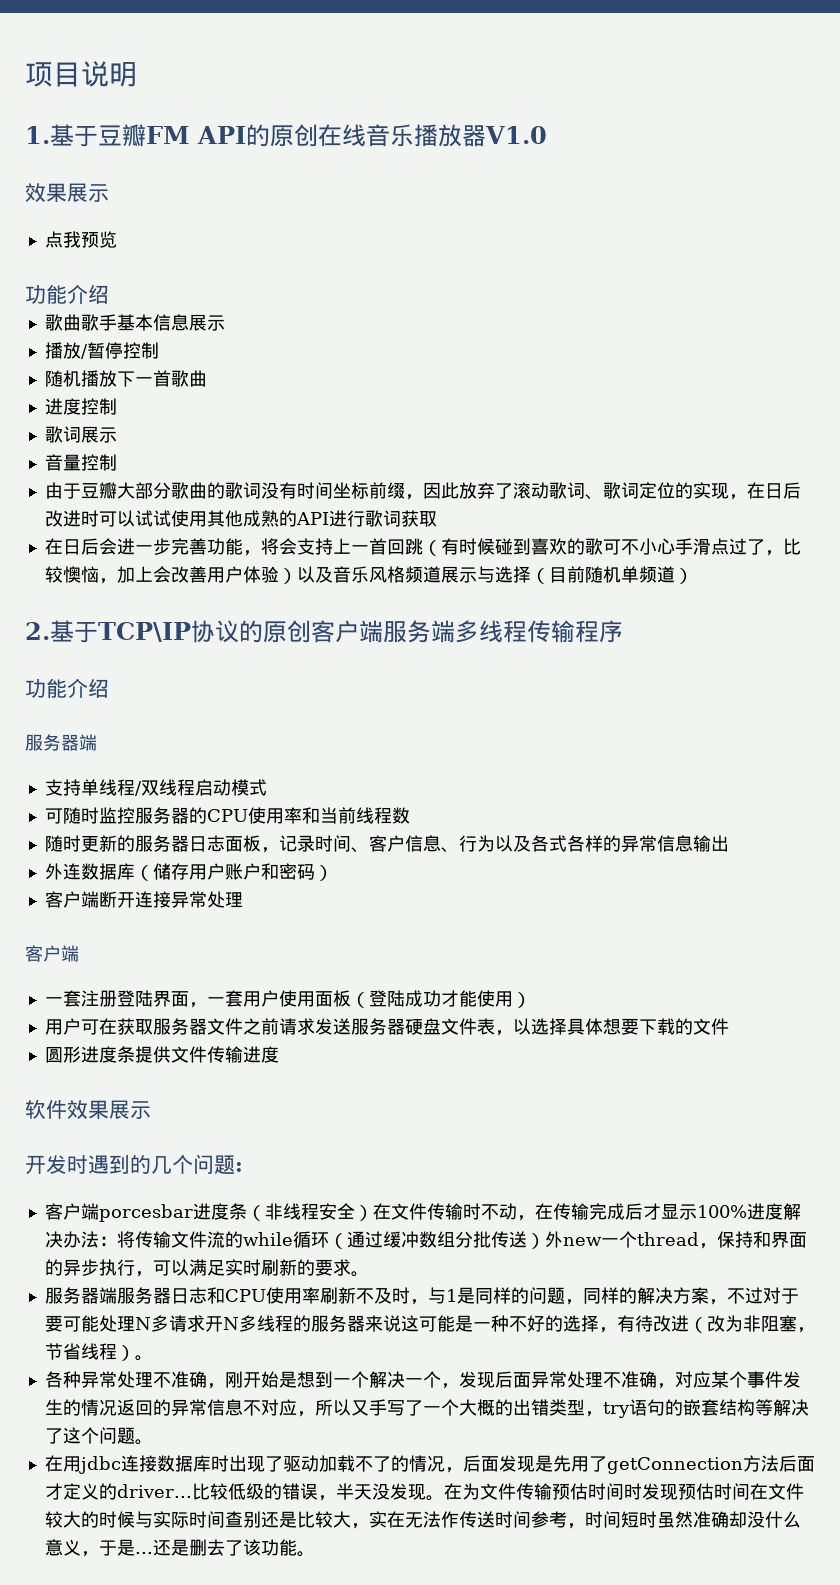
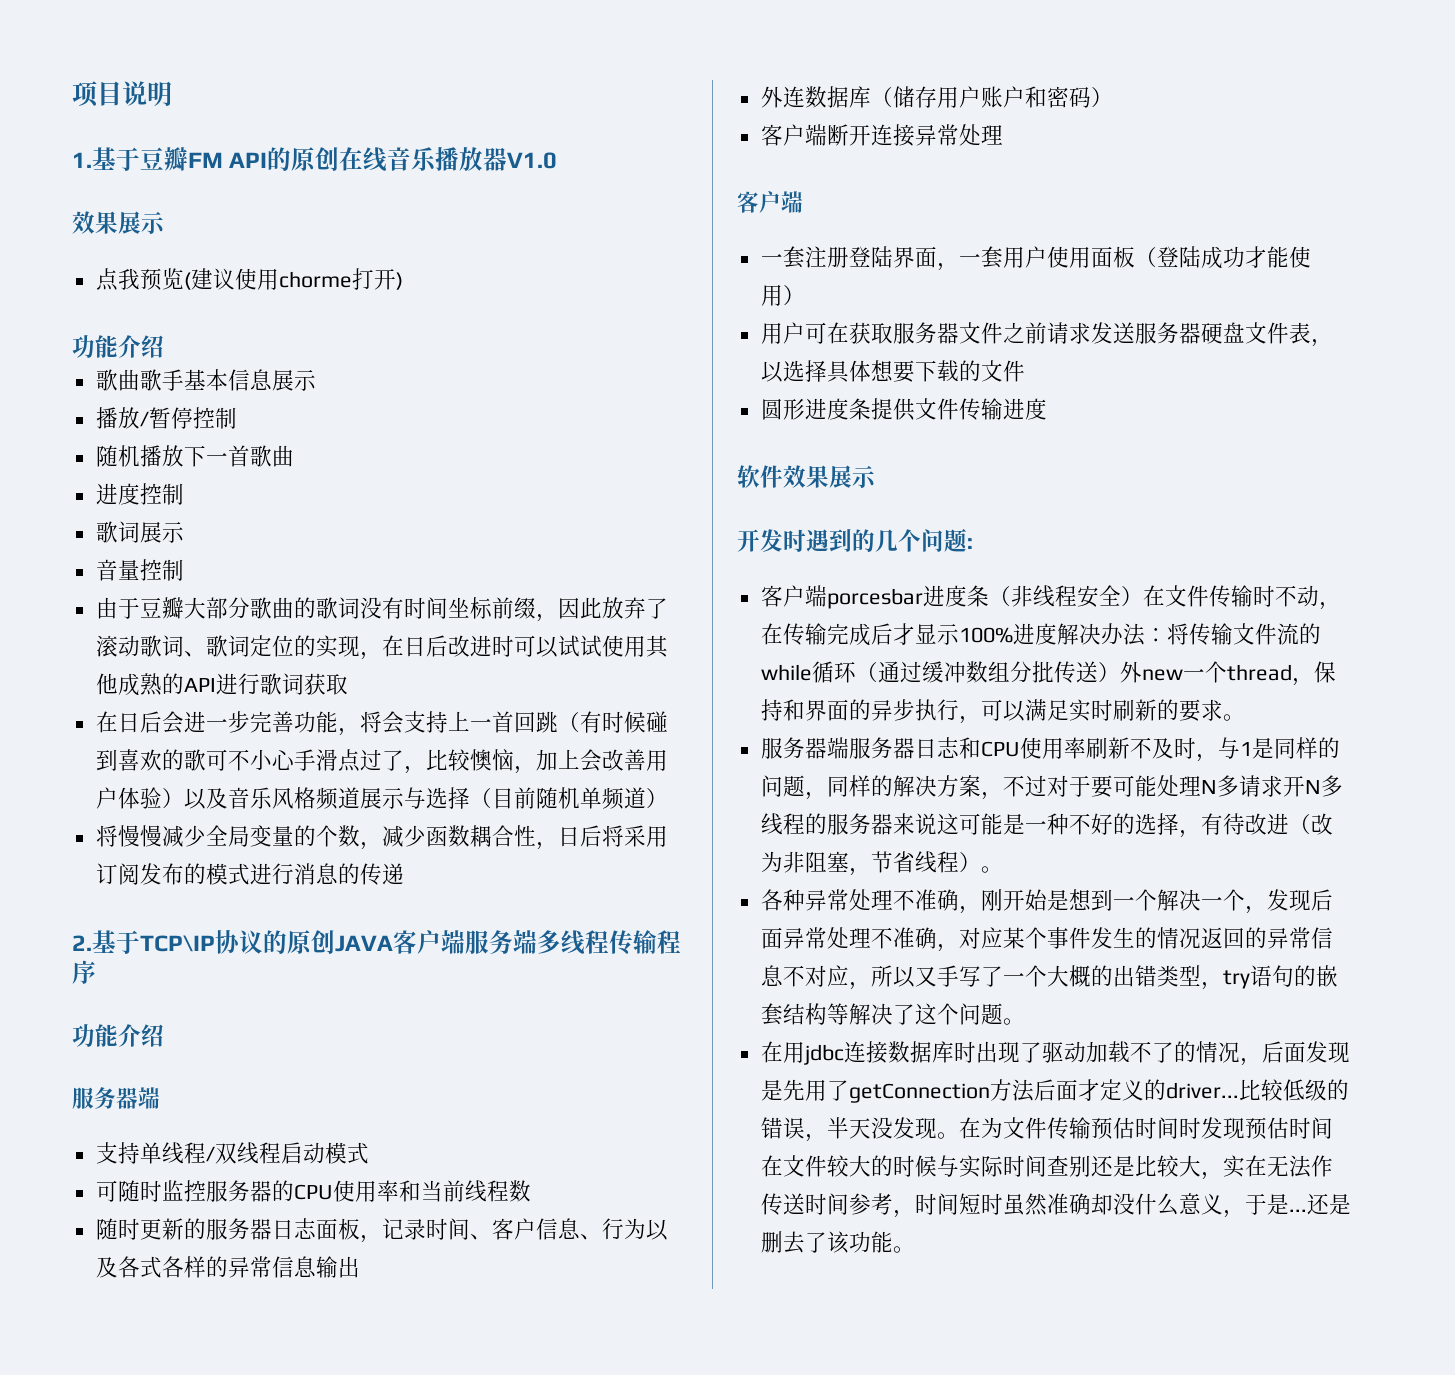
- 点我预览
+ 点我预览(建议使用chorme打开)
+ 将慢慢减少全局变量的个数，减少函数耦合性，日后将采用订阅发布的模式进行消息的传递
- 2.基于TCP\IP协议的原创客户端服务端多线程传输程序
+ 2.基于TCP\IP协议的原创JAVA客户端服务端多线程传输程序

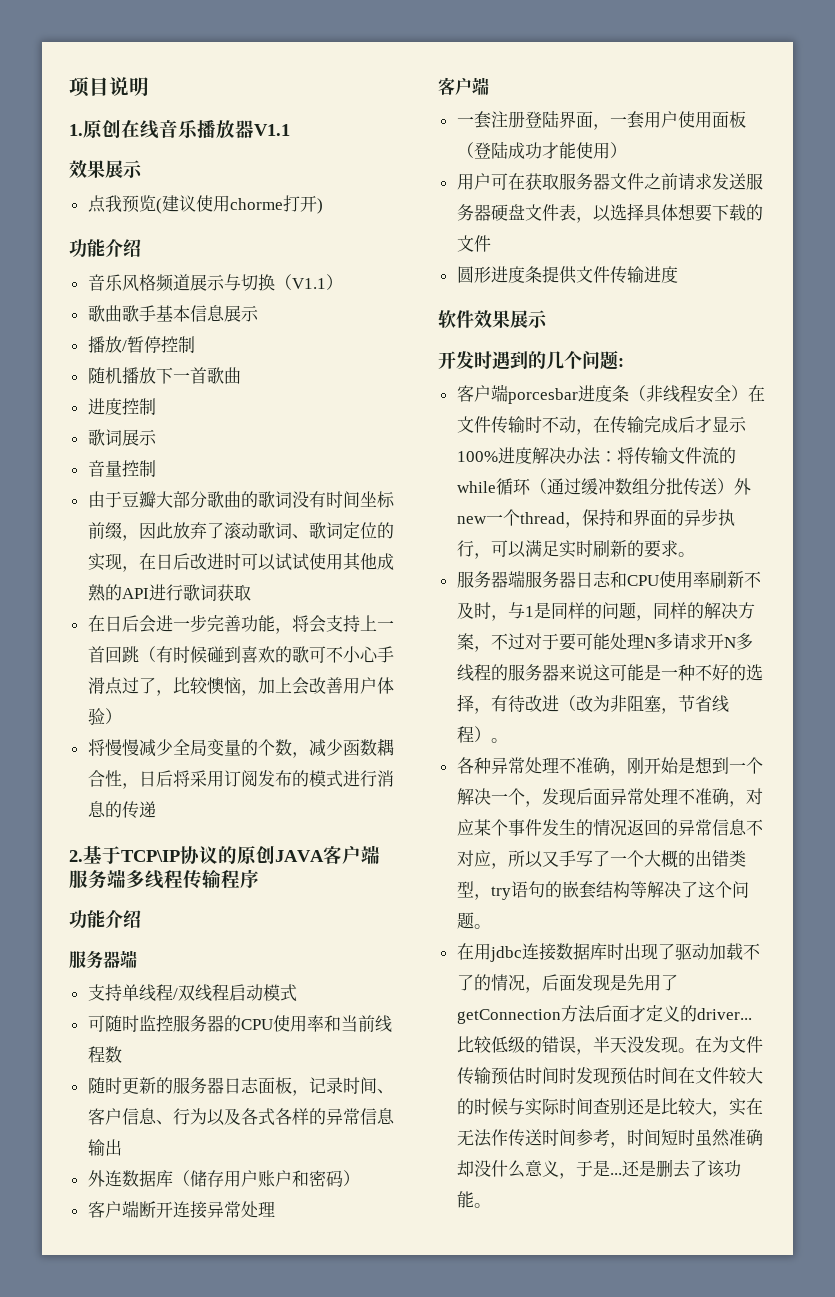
- 1.基于豆瓣FM API的原创在线音乐播放器V1.0
+ 1.原创在线音乐播放器V1.1
+ 音乐风格频道展示与切换（V1.1）
- 在日后会进一步完善功能，将会支持上一首回跳（有时候碰到喜欢的歌可不小心手滑点过了，比较懊恼，加上会改善用户体验）以及音乐风格频道展示与选择（目前随机单频道）
+ 在日后会进一步完善功能，将会支持上一首回跳（有时候碰到喜欢的歌可不小心手滑点过了，比较懊恼，加上会改善用户体验）

